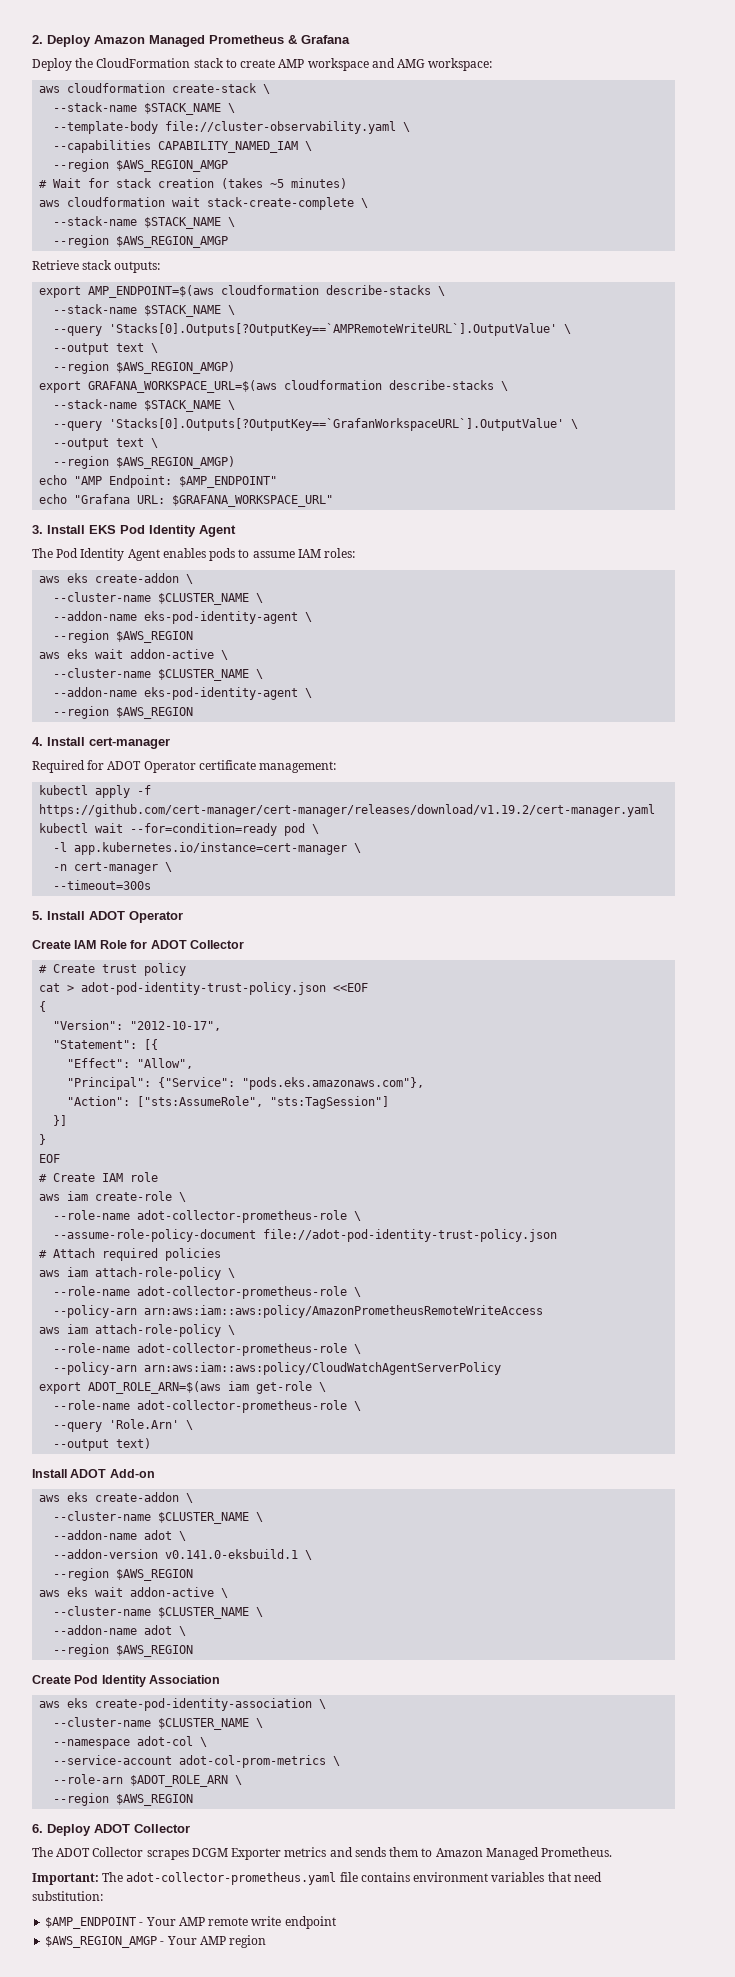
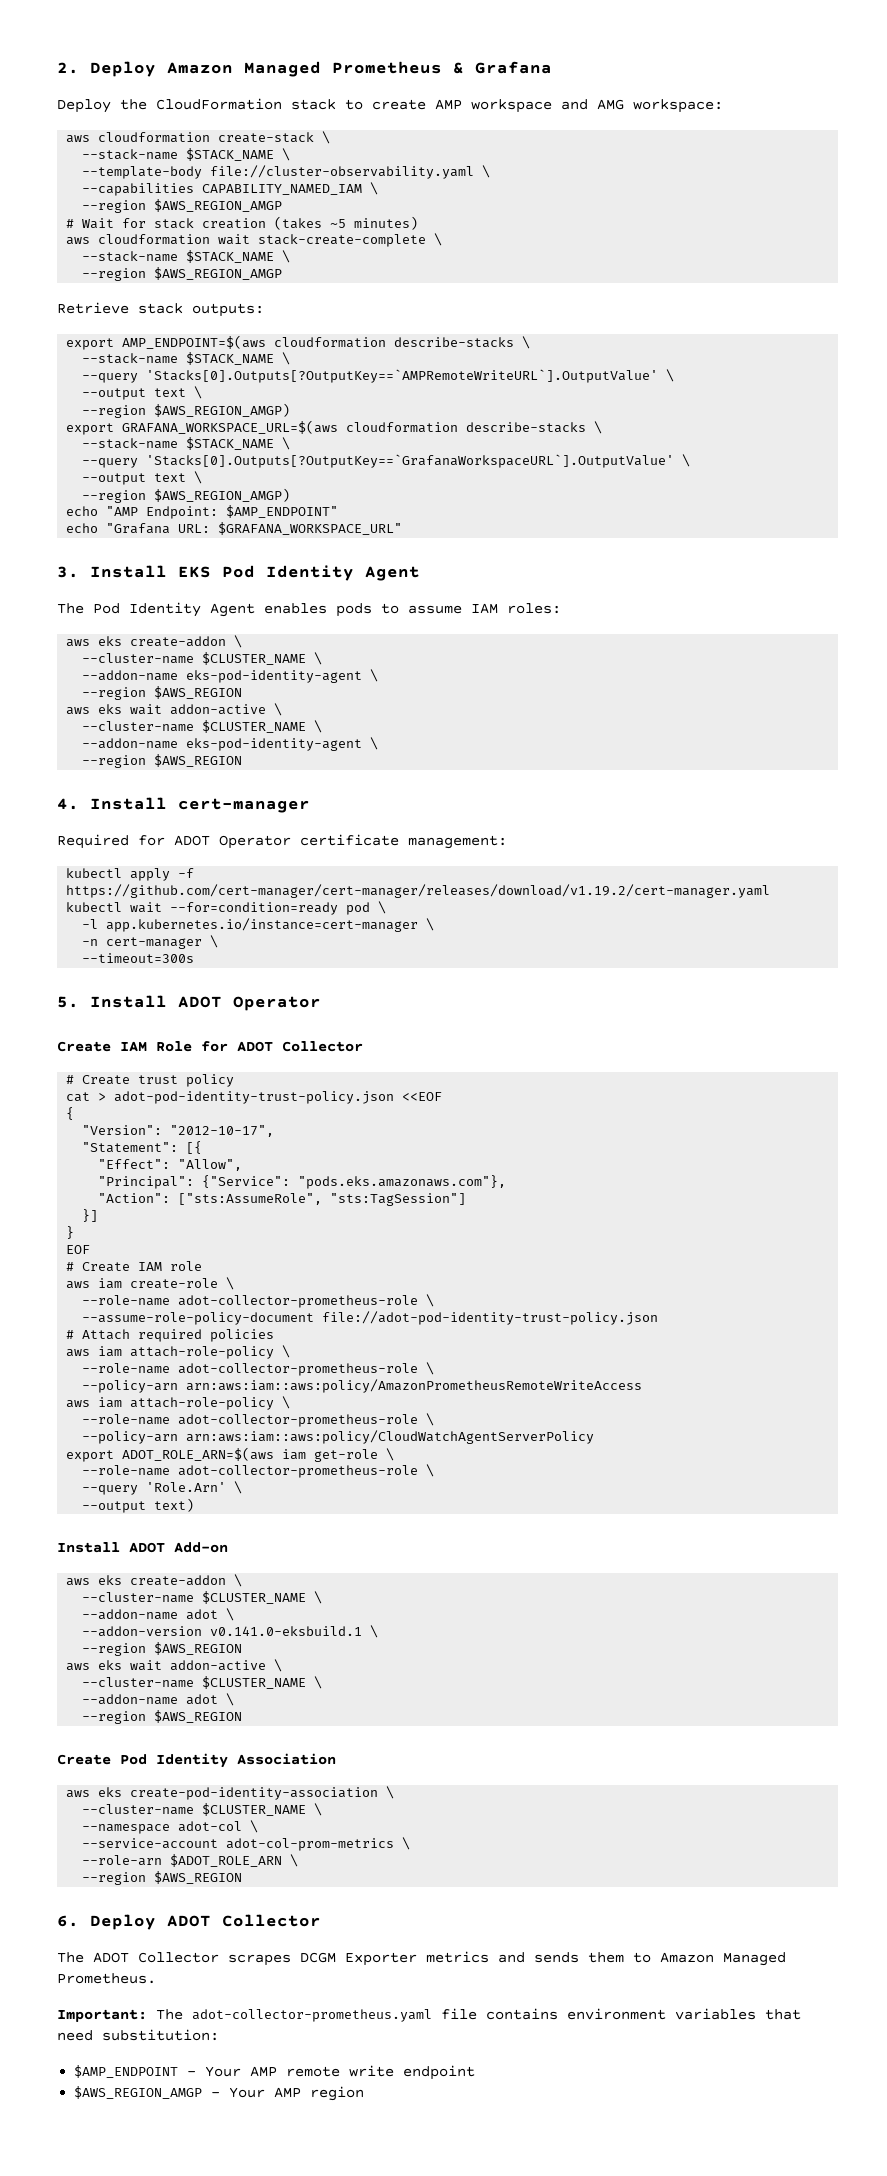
- --query 'Stacks[0].Outputs[?OutputKey==`GrafanWorkspaceURL`].OutputValue' \
+ --query 'Stacks[0].Outputs[?OutputKey==`GrafanaWorkspaceURL`].OutputValue' \

